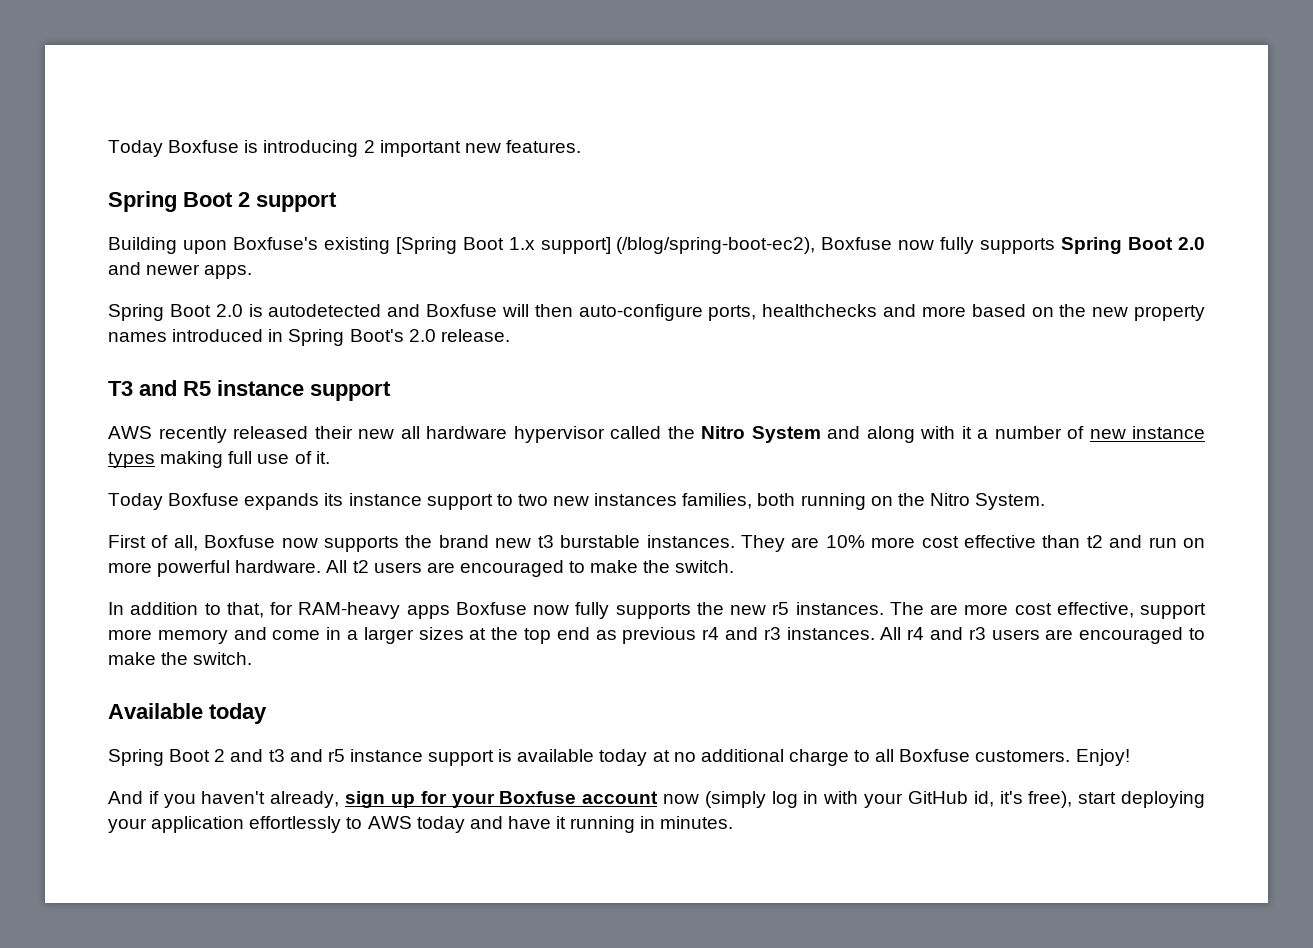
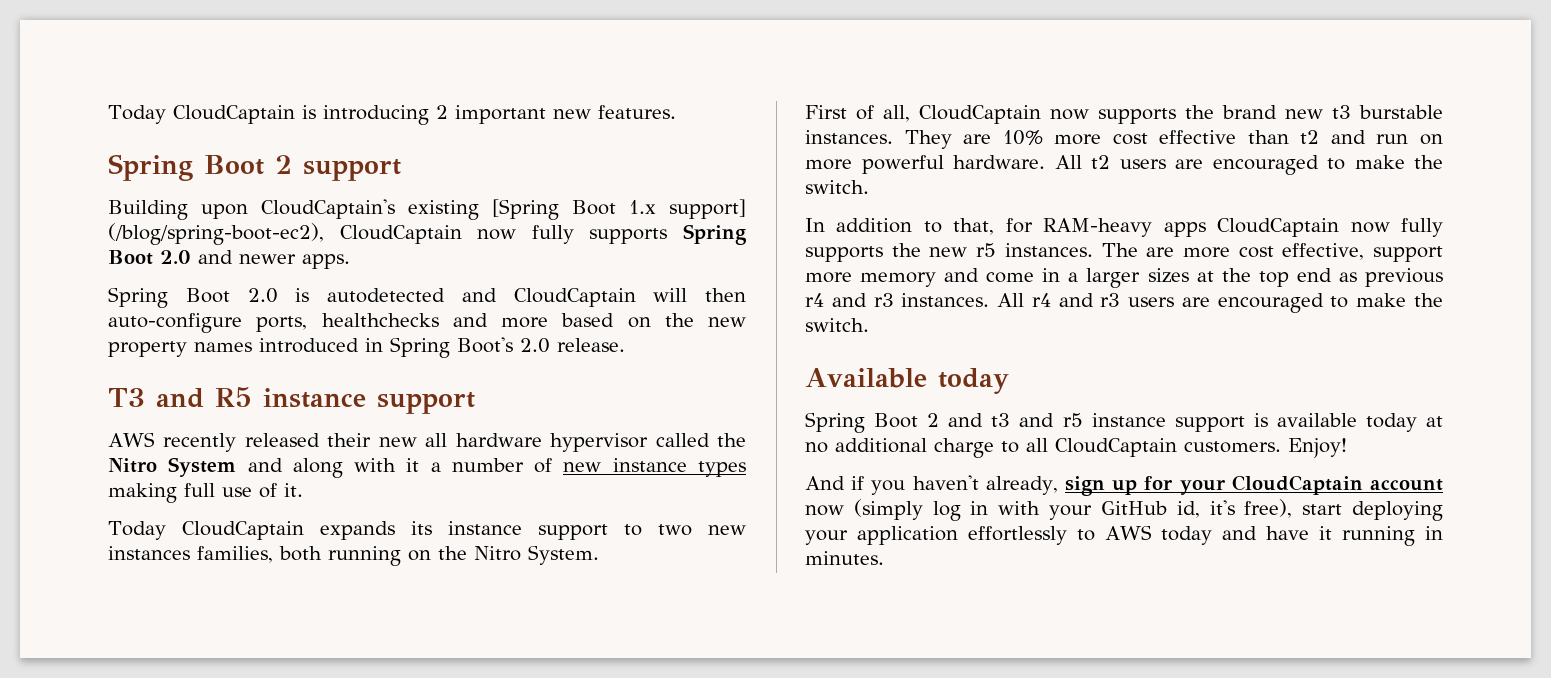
- Today Boxfuse is introducing 2 important new features.
+ Today CloudCaptain is introducing 2 important new features.
- Building upon Boxfuse's existing [Spring Boot 1.x support] (/blog/spring-boot-ec2), Boxfuse now fully supports Spring Boot 2.0 and newer apps.
+ Building upon CloudCaptain's existing [Spring Boot 1.x support] (/blog/spring-boot-ec2), CloudCaptain now fully supports Spring Boot 2.0 and newer apps.
- Spring Boot 2.0 is autodetected and Boxfuse will then auto-configure ports, healthchecks and more based on the new property names introduced in Spring Boot's 2.0 release.
+ Spring Boot 2.0 is autodetected and CloudCaptain will then auto-configure ports, healthchecks and more based on the new property names introduced in Spring Boot's 2.0 release.
- Today Boxfuse expands its instance support to two new instances families, both running on the Nitro System.
+ Today CloudCaptain expands its instance support to two new instances families, both running on the Nitro System.
- First of all, Boxfuse now supports the brand new t3 burstable instances.
+ First of all, CloudCaptain now supports the brand new t3 burstable instances.
- In addition to that, for RAM-heavy apps Boxfuse now fully supports the new r5 instances.
+ In addition to that, for RAM-heavy apps CloudCaptain now fully supports the new r5 instances.
- Spring Boot 2 and t3 and r5 instance support is available today at no additional charge to all Boxfuse customers.
+ Spring Boot 2 and t3 and r5 instance support is available today at no additional charge to all CloudCaptain customers.
- And if you haven't already, sign up for your Boxfuse account now (simply log in with your GitHub id, it's free), start deploying your application effortlessly to AWS today and have it running in minutes.
+ And if you haven't already, sign up for your CloudCaptain account now (simply log in with your GitHub id, it's free), start deploying your application effortlessly to AWS today and have it running in minutes.

